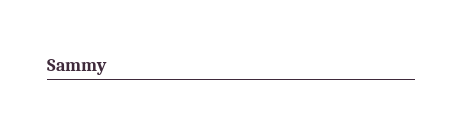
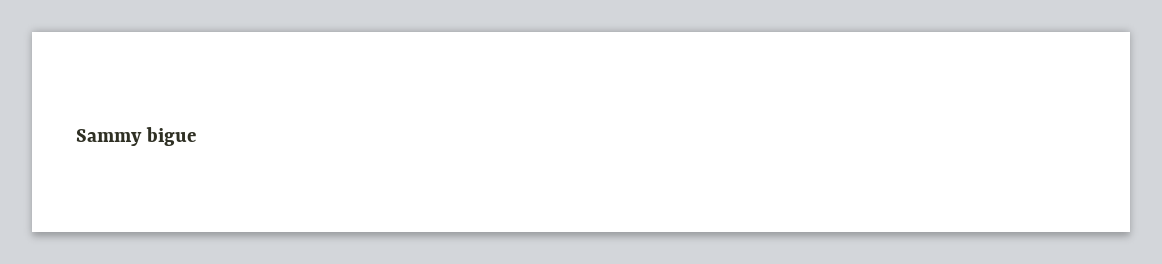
- Sammy
+ Sammy bigue

